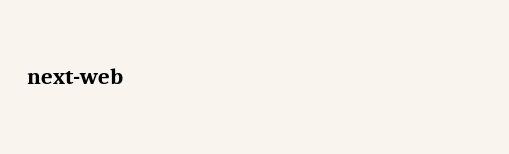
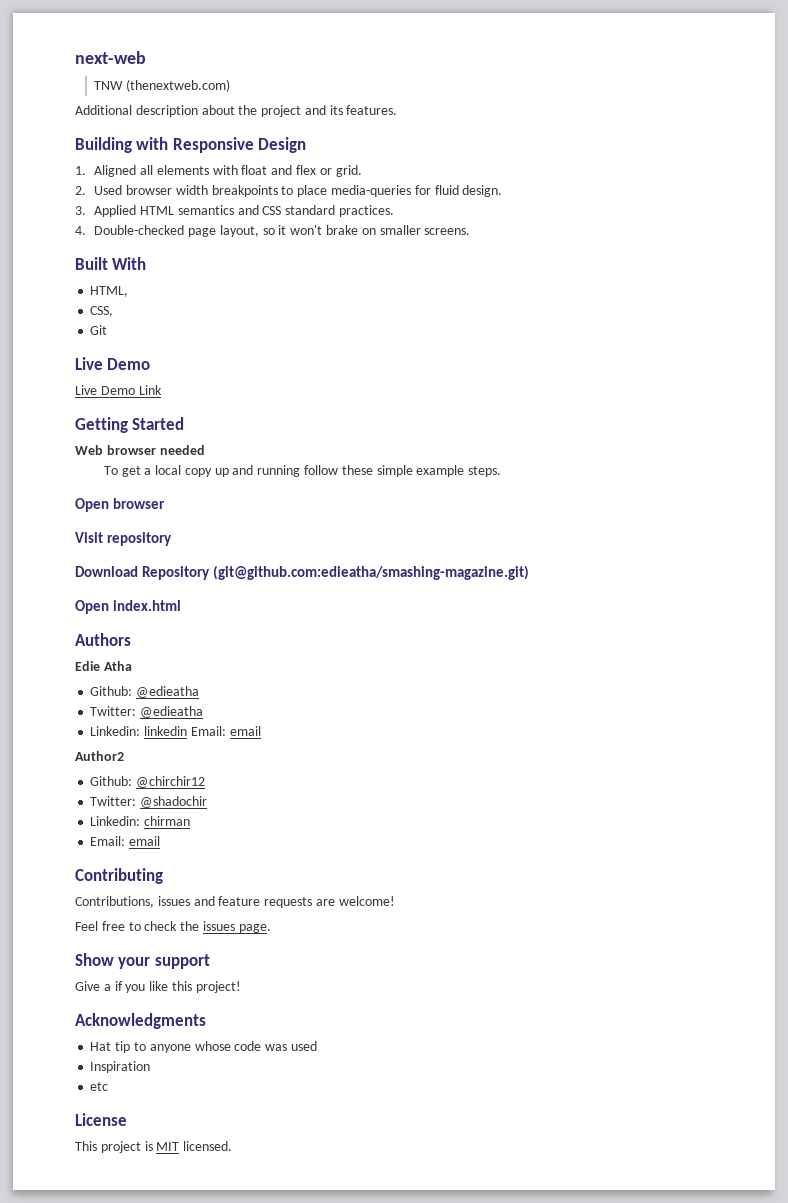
+ TNW (thenextweb.com)
+ Additional description about the project and its features.
+ Building with Responsive Design
+ 1. Aligned all elements with float and flex or grid.
+ 2. Used browser width breakpoints to place media-queries for fluid design.
+ 3. Applied HTML semantics and CSS standard practices.
+ 4. Double-checked page layout, so it won't brake on smaller screens.
+ Built With
+ HTML,
+ CSS,
+ Git
+ Live Demo
+ Live Demo Link
+ Getting Started
+ Web browser needed
+ To get a local copy up and running follow these simple example steps.
+ Open browser
+ Visit repository
+ Download Repository (git@github.com:edieatha/smashing-magazine.git)
+ Open index.html
+ Authors
+ Edie Atha
+ Github: @edieatha
+ Twitter: @edieatha
+ Linkedin: linkedin Email: email
+ Author2
+ Github: @chirchir12
+ Twitter: @shadochir
+ Linkedin: chirman
+ Email: email
+ Contributing
+ Contributions, issues and feature requests are welcome!
+ Feel free to check the issues page.
+ Show your support
+ Give a if you like this project!
+ Acknowledgments
+ Hat tip to anyone whose code was used
+ Inspiration
+ etc
+ License
+ This project is MIT licensed.

